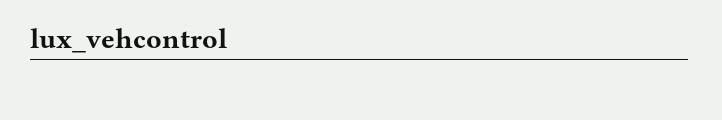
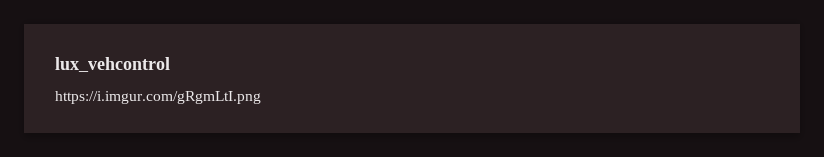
+ https://i.imgur.com/gRgmLtI.png

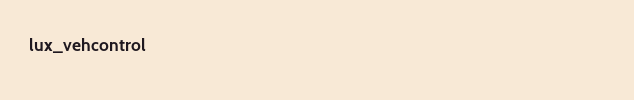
- https://i.imgur.com/gRgmLtI.png

